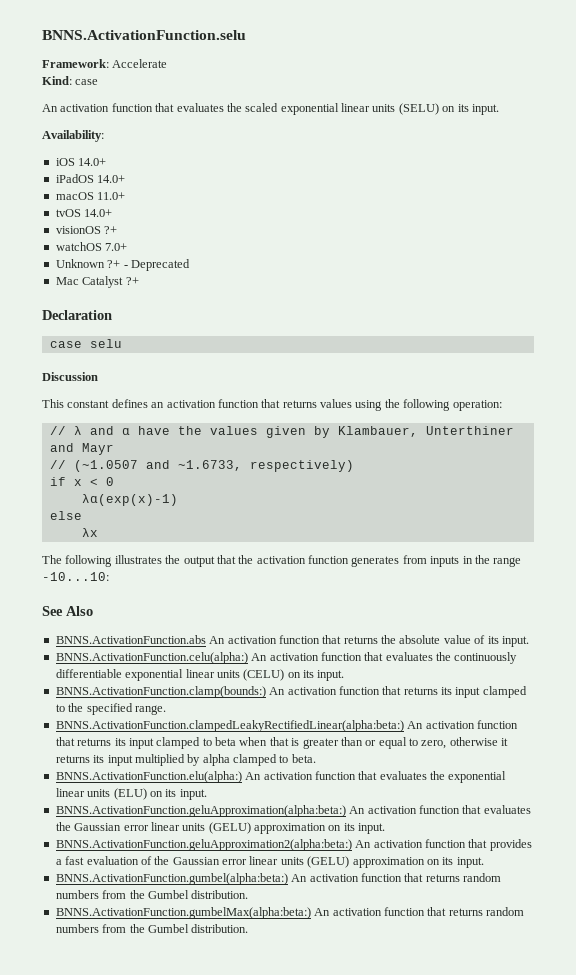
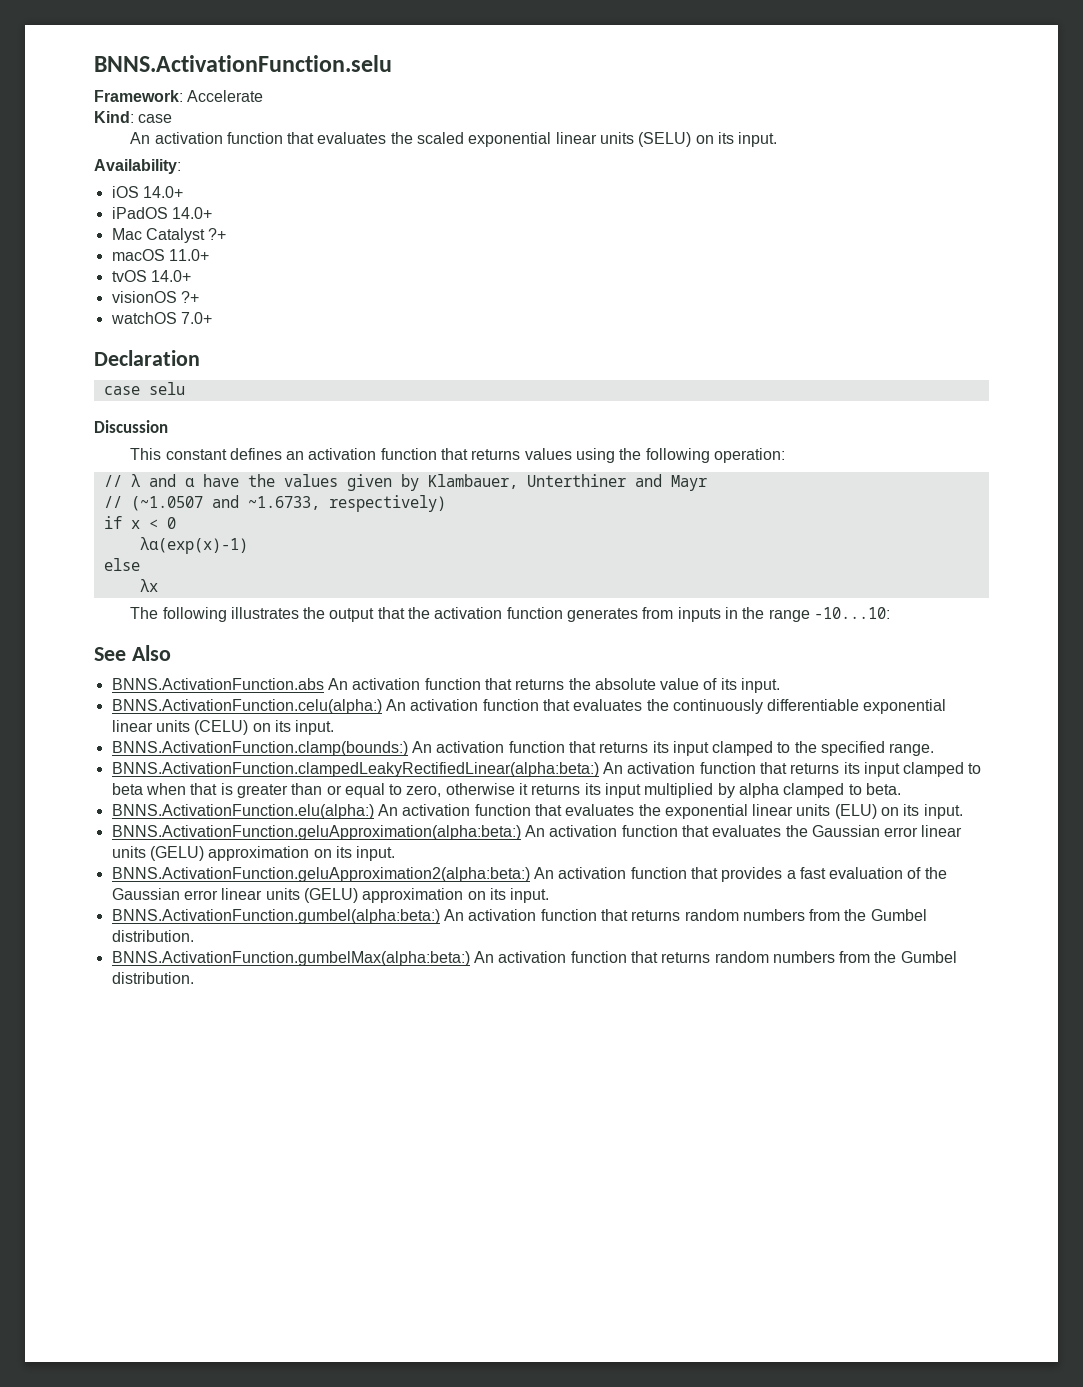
+ Mac Catalyst ?+
- Unknown ?+ - Deprecated
- Mac Catalyst ?+

